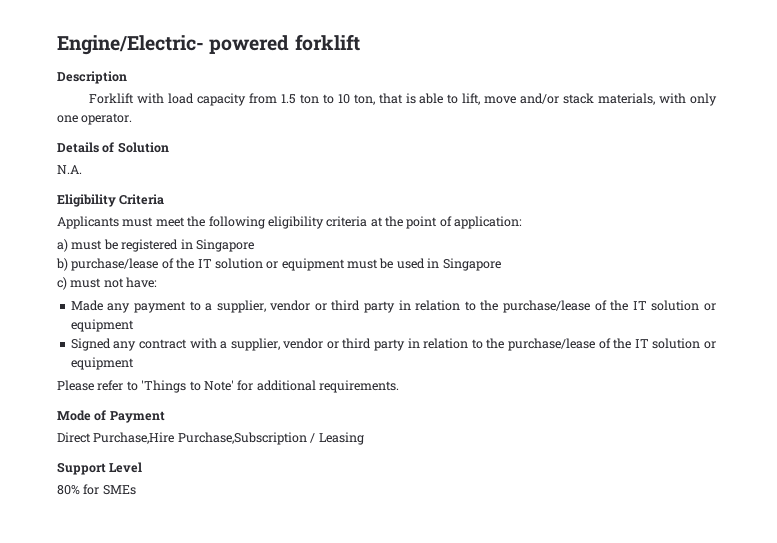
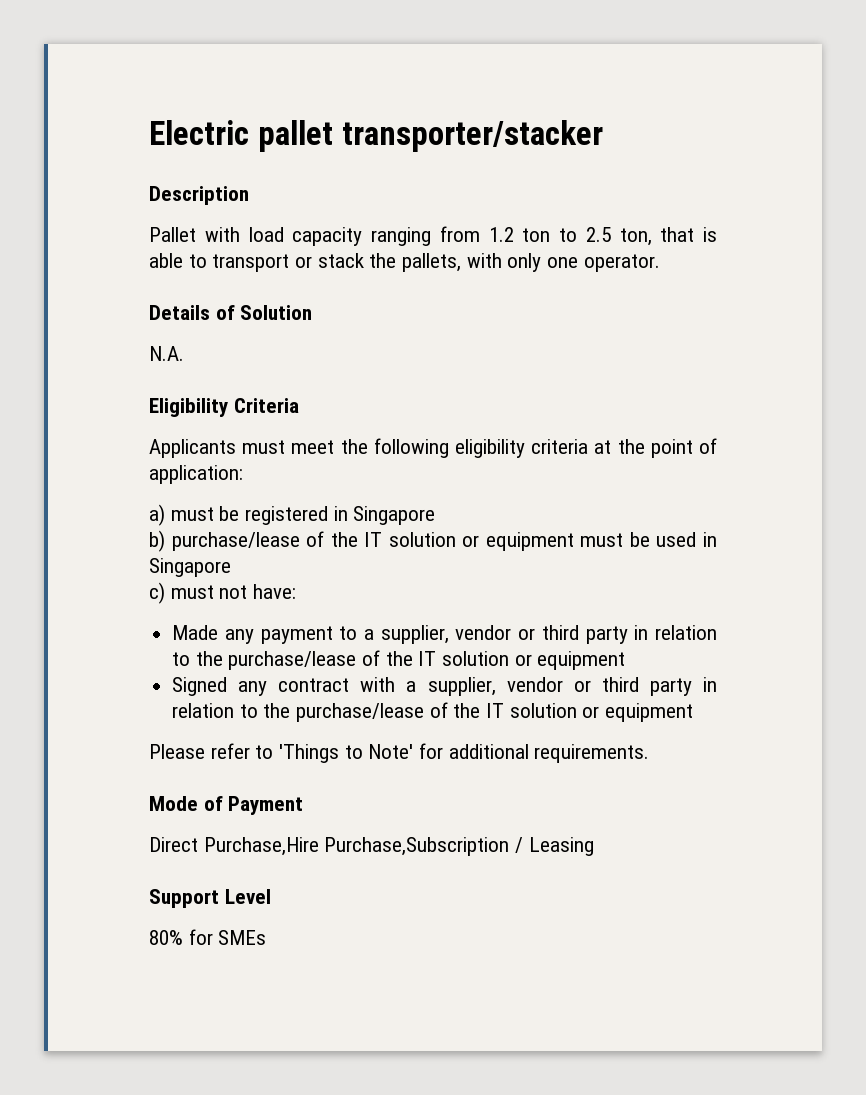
- Engine/Electric- powered forklift
+ Electric pallet transporter/stacker
- Forklift with load capacity from 1.5 ton to 10 ton, that is able to lift, move and/or stack materials, with only one operator.
+ Pallet with load capacity ranging from 1.2 ton to 2.5 ton, that is able to transport or stack the pallets, with only one operator.

